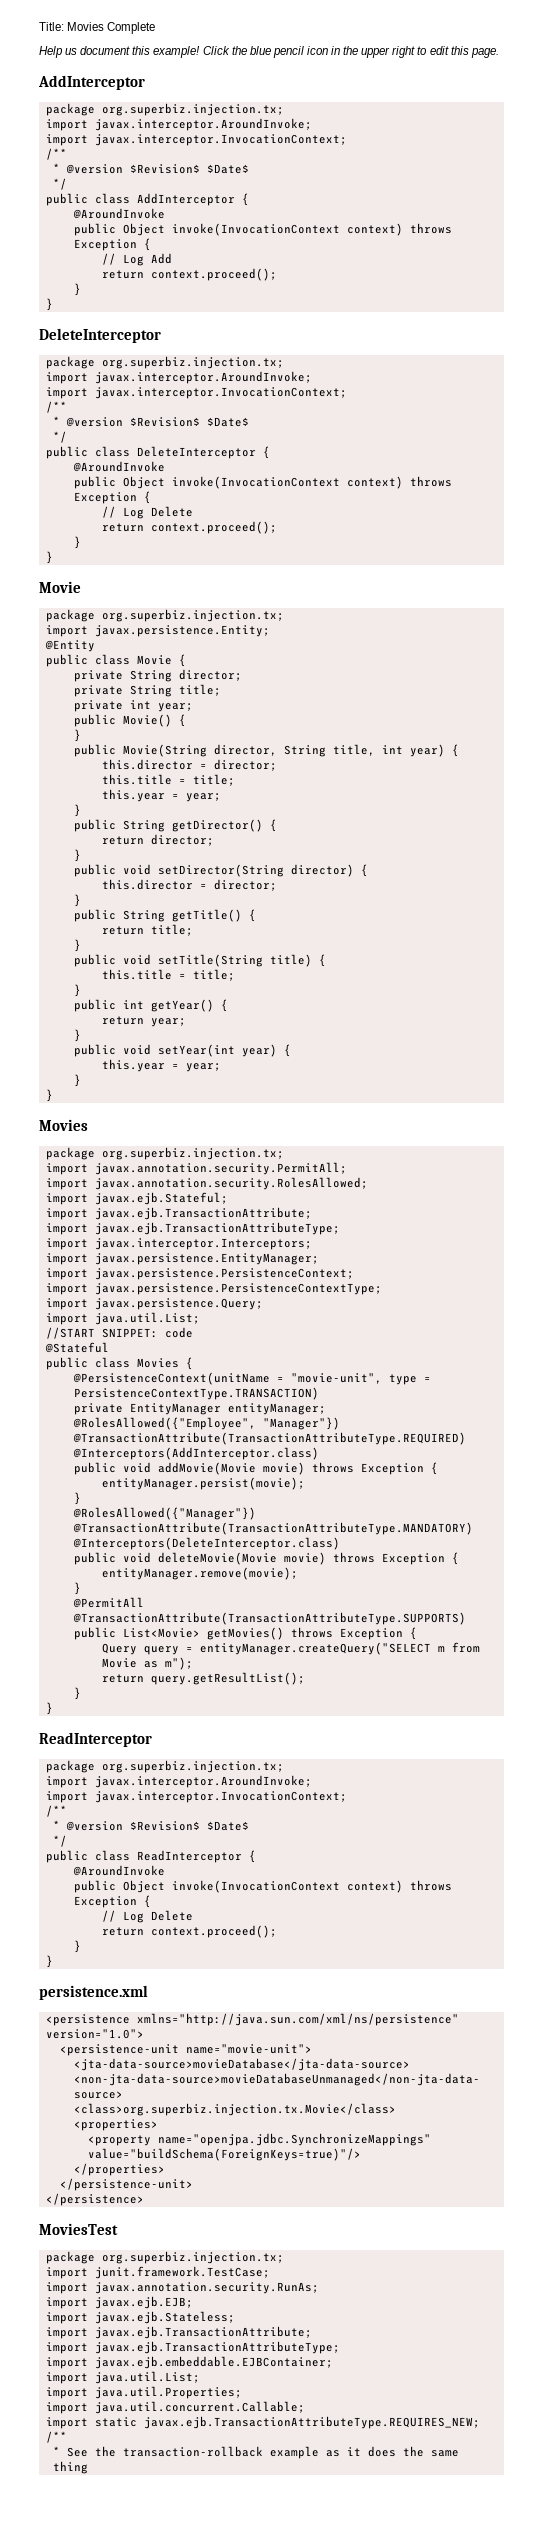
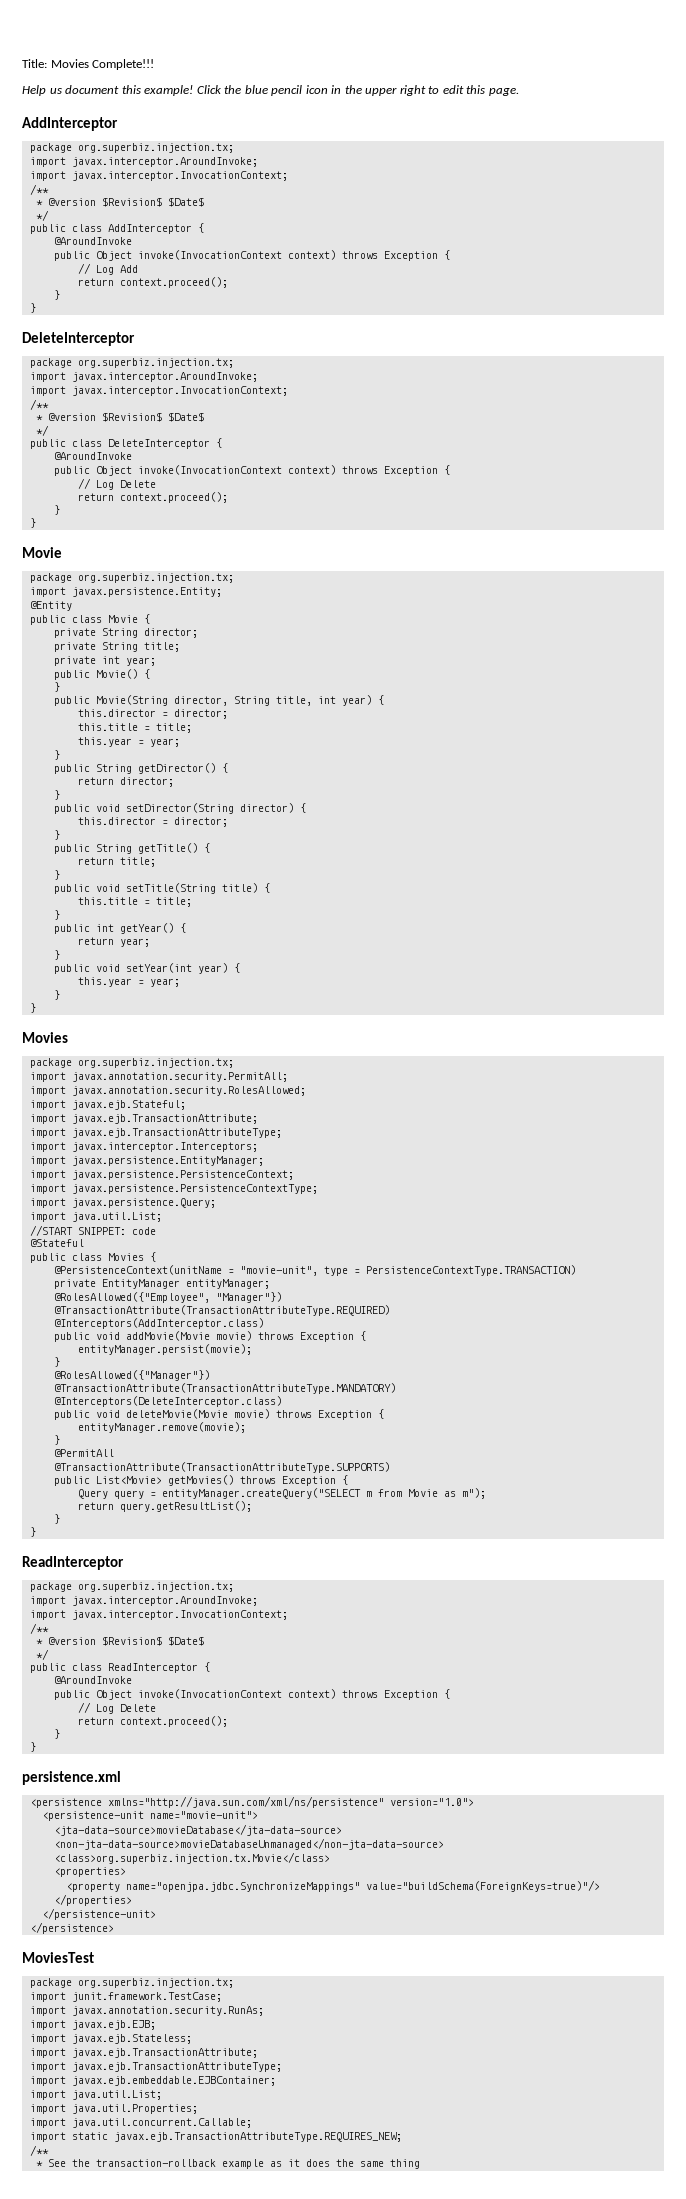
- Title: Movies Complete
+ Title: Movies Complete!!!

